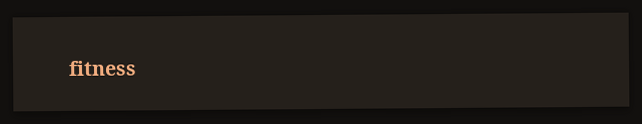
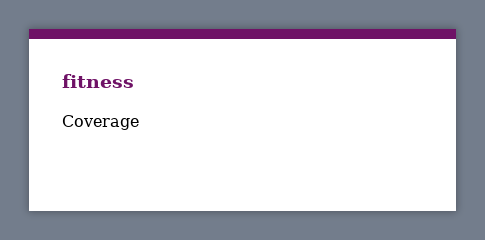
+ Coverage

